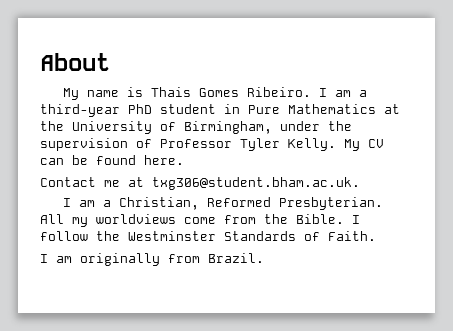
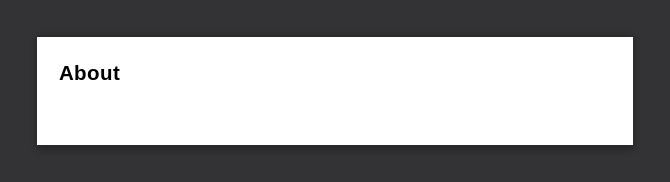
- My name is Thais Gomes Ribeiro. I am a third-year PhD student in Pure Mathematics at the University of Birmingham, under the supervision of Professor Tyler Kelly. My CV can be found here.
- Contact me at txg306@student.bham.ac.uk.
- I am a Christian, Reformed Presbyterian. All my worldviews come from the Bible. I follow the Westminster Standards of Faith.
- I am originally from Brazil.

